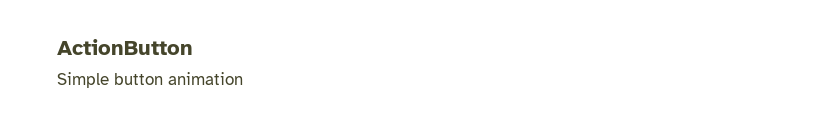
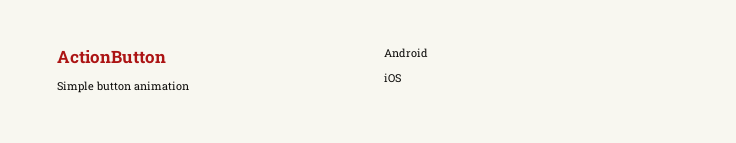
+ Android
+ iOS

